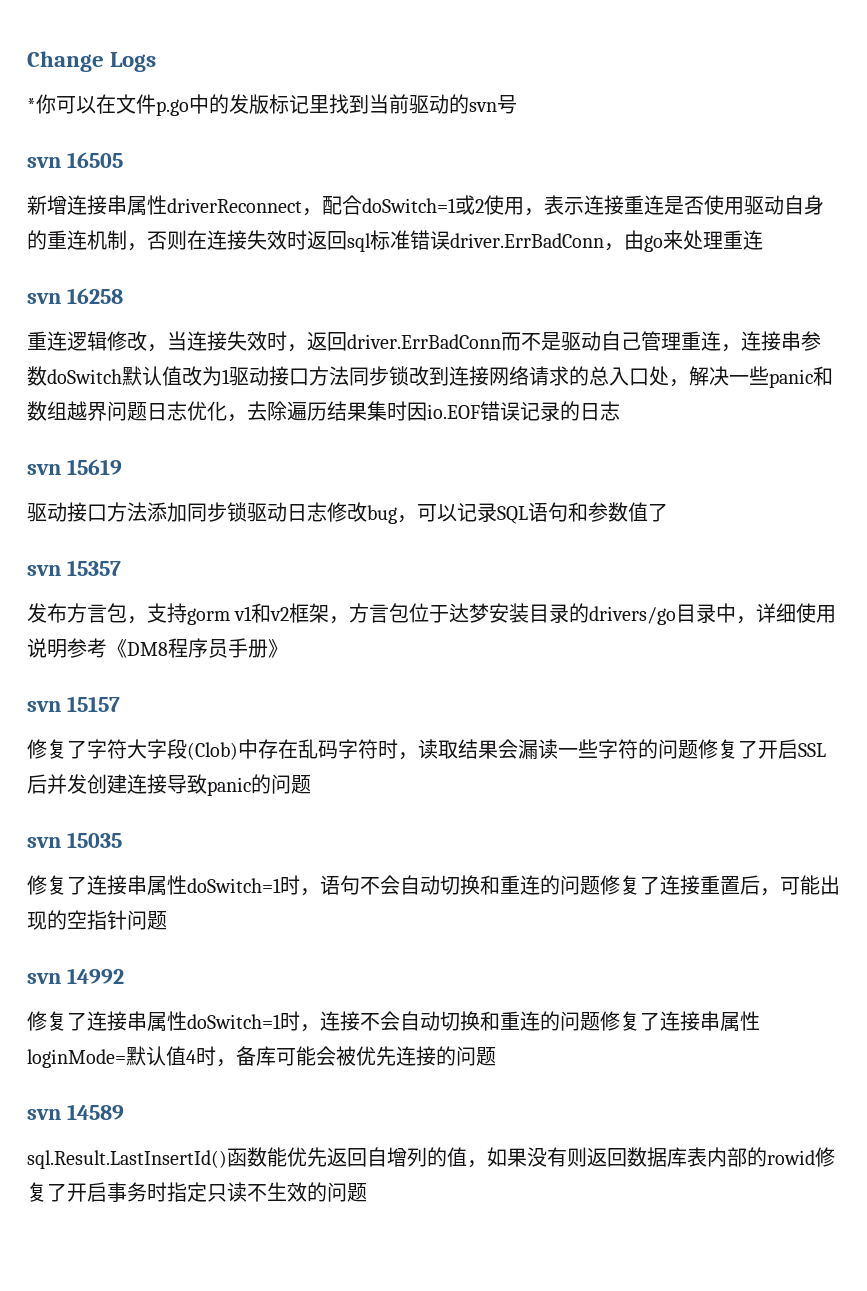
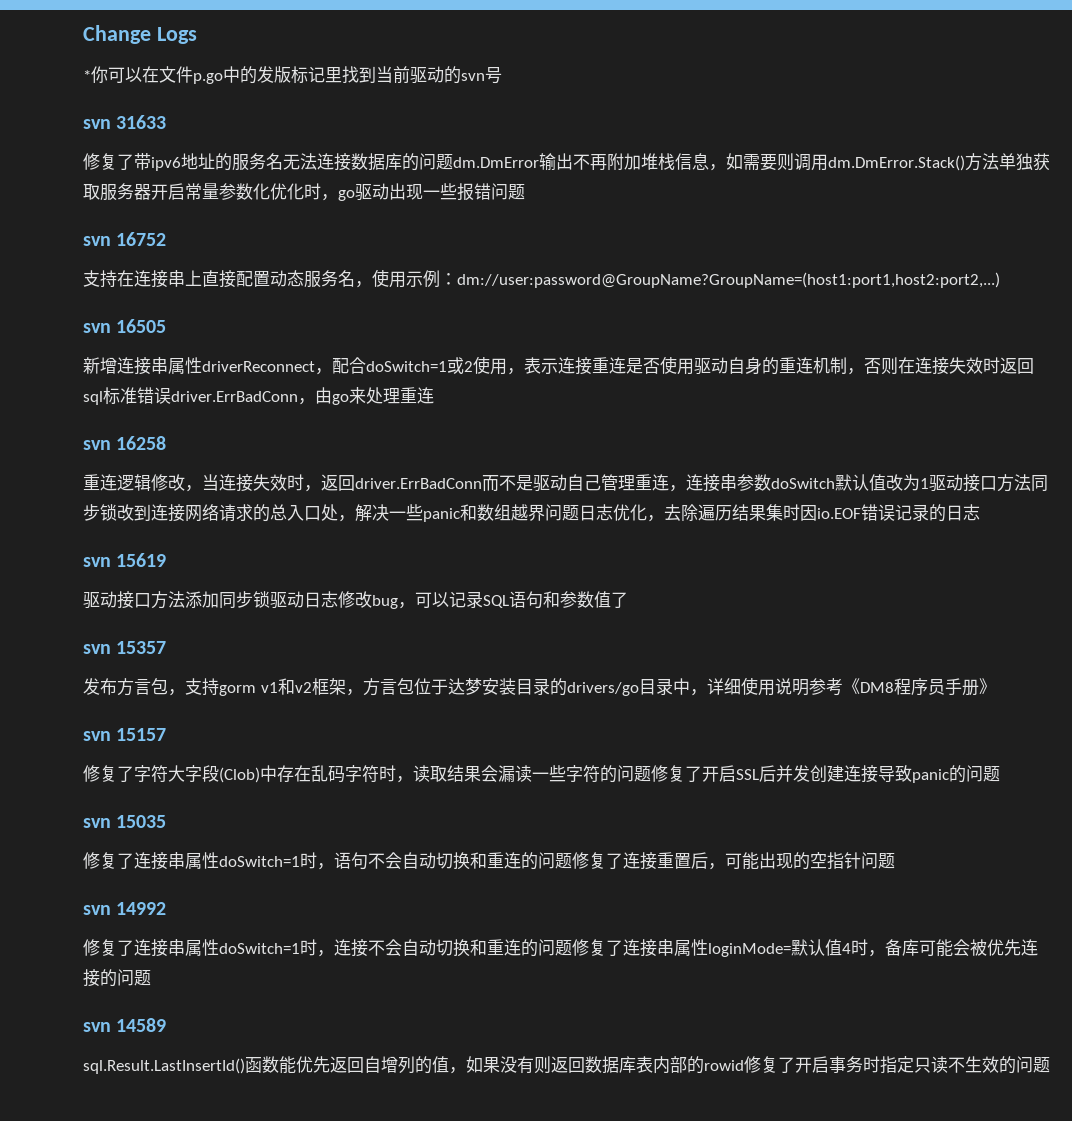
+ svn 31633
+ 修复了带ipv6地址的服务名无法连接数据库的问题dm.DmError输出不再附加堆栈信息，如需要则调用dm.DmError.Stack()方法单独获取服务器开启常量参数化优化时，go驱动出现一些报错问题
+ svn 16752
+ 支持在连接串上直接配置动态服务名，使用示例：dm://user:password@GroupName?GroupName=(host1:port1,host2:port2,...)

